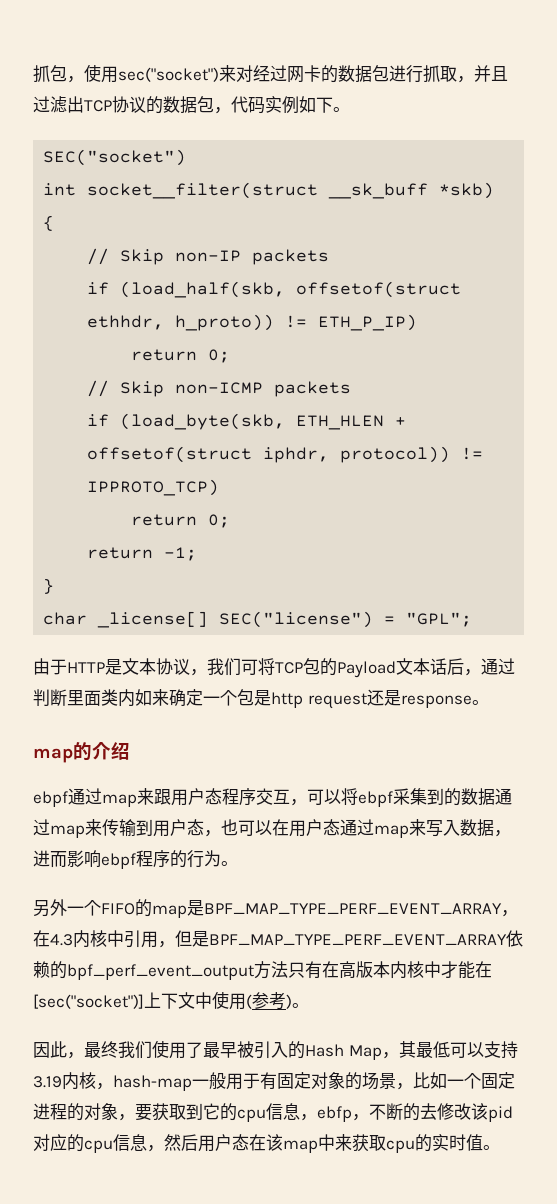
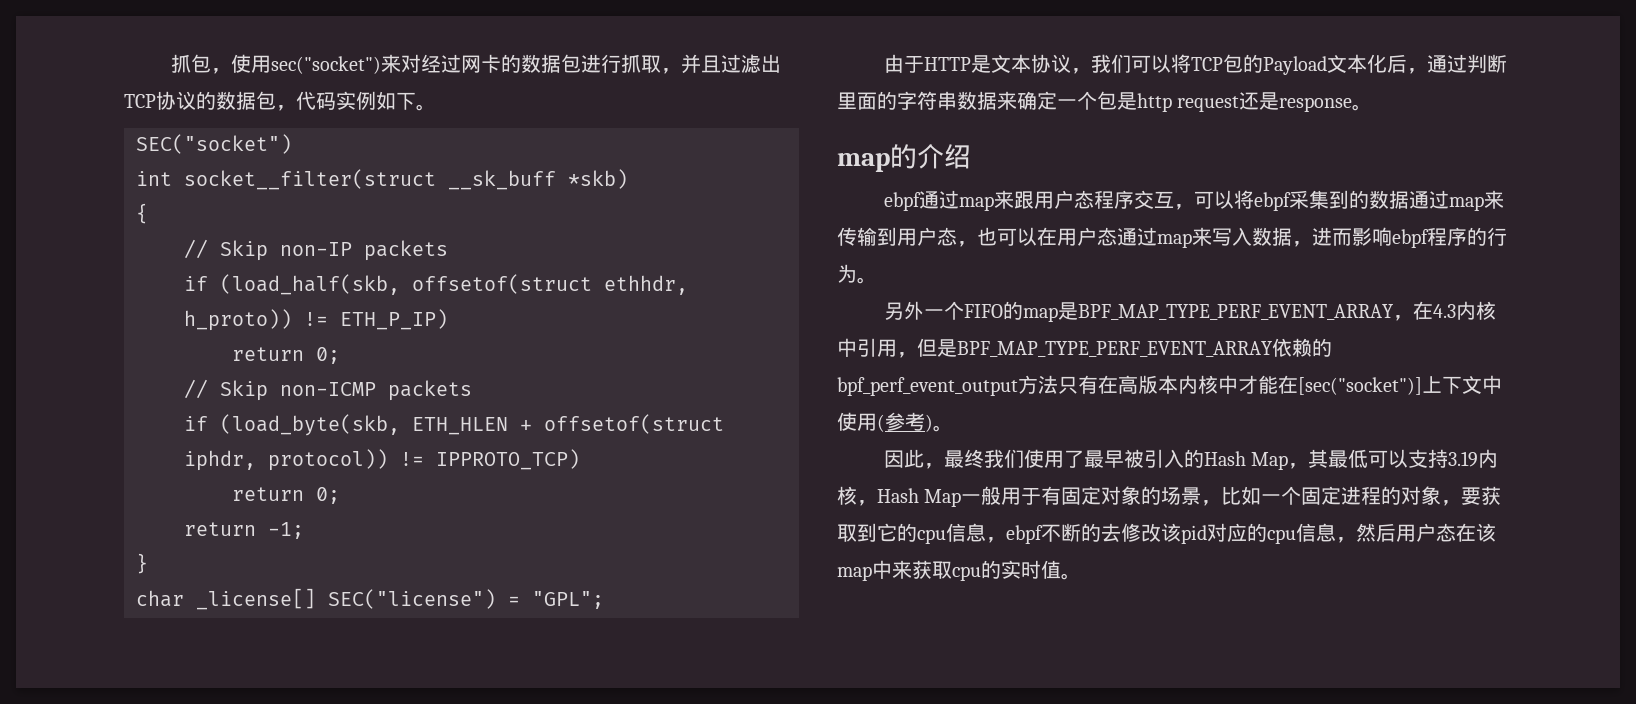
- 由于HTTP是文本协议，我们可将TCP包的Payload文本话后，通过判断里面类内如来确定一个包是http request还是response。
+ 由于HTTP是文本协议，我们可以将TCP包的Payload文本化后，通过判断里面的字符串数据来确定一个包是http request还是response。
- 因此，最终我们使用了最早被引入的Hash Map，其最低可以支持3.19内核，hash-map一般用于有固定对象的场景，比如一个固定进程的对象，要获取到它的cpu信息，ebfp，不断的去修改该pid对应的cpu信息，然后用户态在该map中来获取cpu的实时值。
+ 因此，最终我们使用了最早被引入的Hash Map，其最低可以支持3.19内核，Hash Map一般用于有固定对象的场景，比如一个固定进程的对象，要获取到它的cpu信息，ebpf不断的去修改该pid对应的cpu信息，然后用户态在该map中来获取cpu的实时值。

